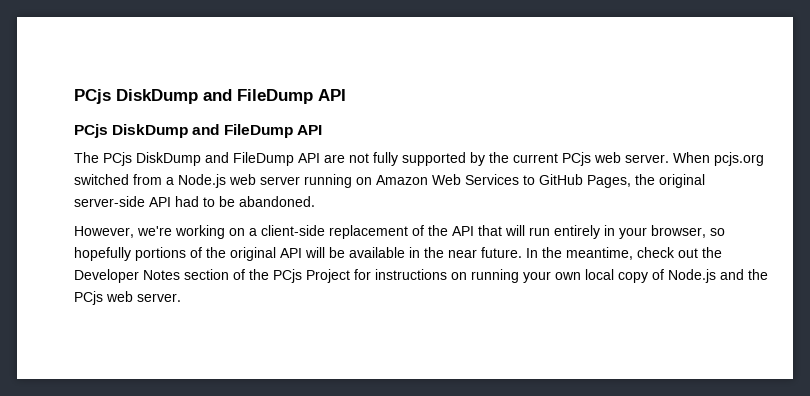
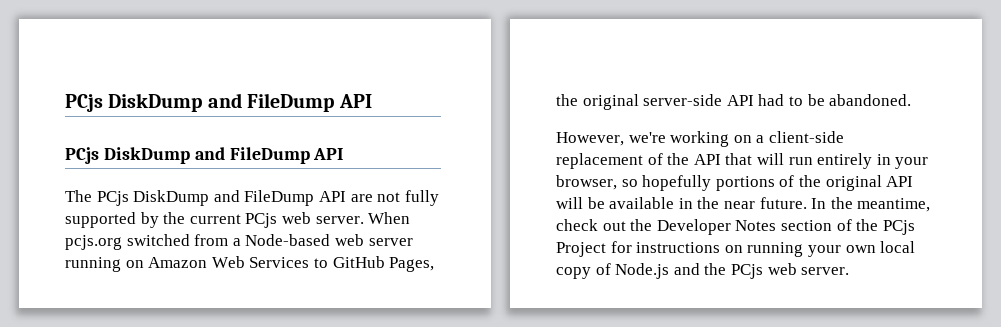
- When pcjs.org switched from a Node.js web server running on Amazon Web Services to GitHub Pages, the original server-side API had to be abandoned.
+ When pcjs.org switched from a Node-based web server running on Amazon Web Services to GitHub Pages, the original server-side API had to be abandoned.

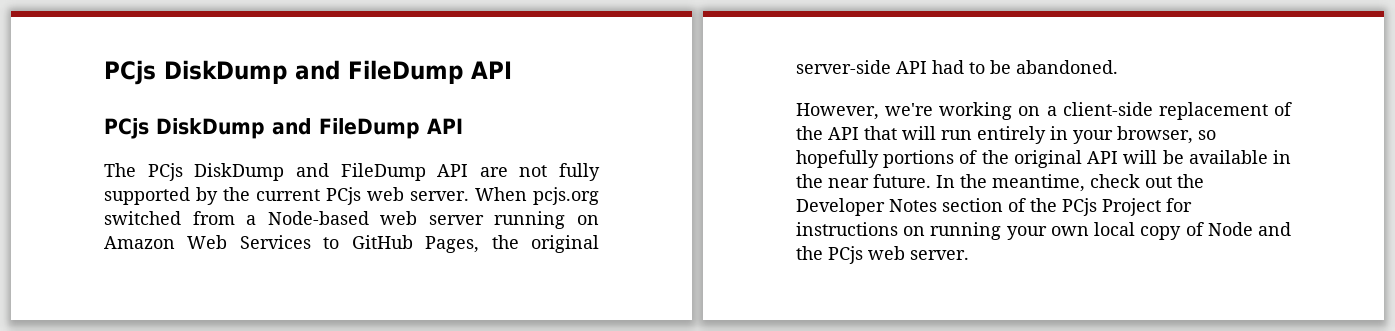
- In the meantime, check out the Developer Notes section of the PCjs Project for instructions on running your own local copy of Node.js and the PCjs web server.
+ In the meantime, check out the Developer Notes section of the PCjs Project for instructions on running your own local copy of Node and the PCjs web server.

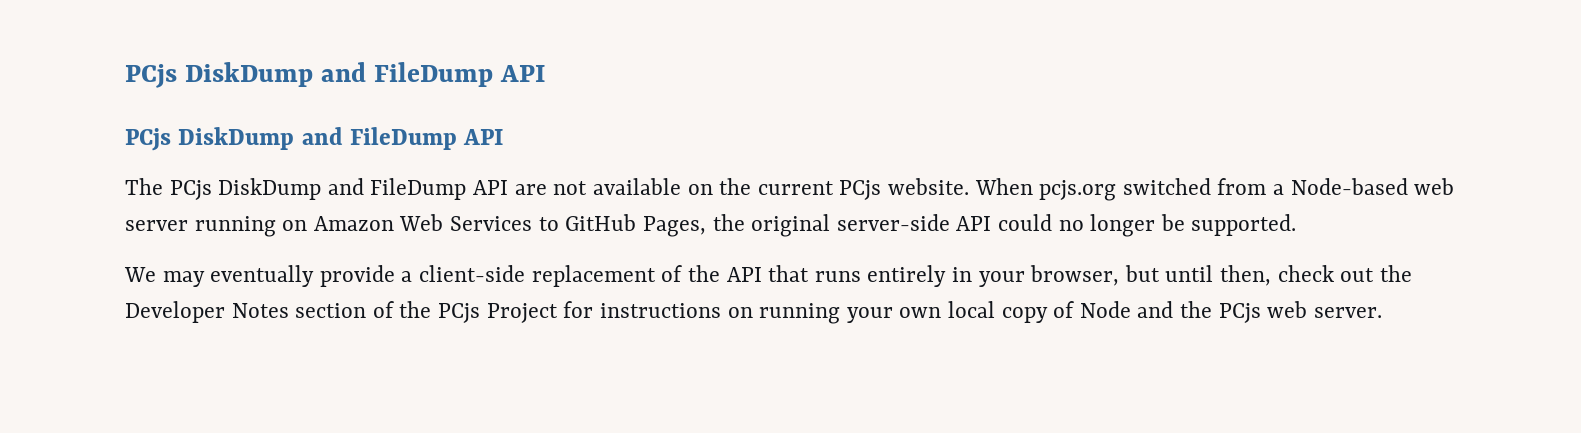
- The PCjs DiskDump and FileDump API are not fully supported by the current PCjs web server.
+ The PCjs DiskDump and FileDump API are not available on the current PCjs website.
- When pcjs.org switched from a Node-based web server running on Amazon Web Services to GitHub Pages, the original server-side API had to be abandoned.
- However, we're working on a client-side replacement of the API that will run entirely in your browser, so hopefully portions of the original API will be available in the near future. In the meantime, check out the Developer Notes section of the PCjs Project for instructions on running your own local copy of Node and the PCjs web server.
+ When pcjs.org switched from a Node-based web server running on Amazon Web Services to GitHub Pages, the original server-side API could no longer be supported.
+ We may eventually provide a client-side replacement of the API that runs entirely in your browser, but until then, check out the Developer Notes section of the PCjs Project for instructions on running your own local copy of Node and the PCjs web server.

